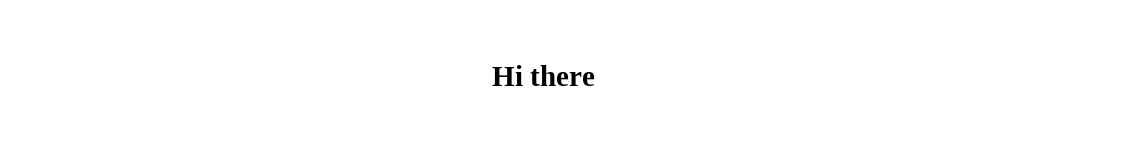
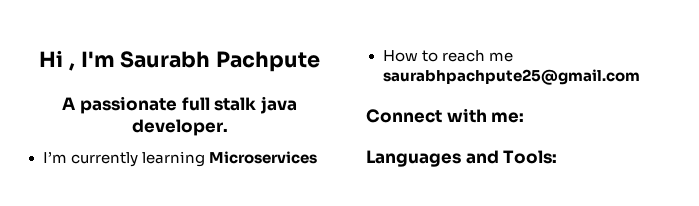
- Hi there
+ Hi , I'm Saurabh Pachpute
+ A passionate full stalk java developer.
+ I’m currently learning Microservices
+ How to reach me saurabhpachpute25@gmail.com
+ Connect with me:
+ Languages and Tools:

